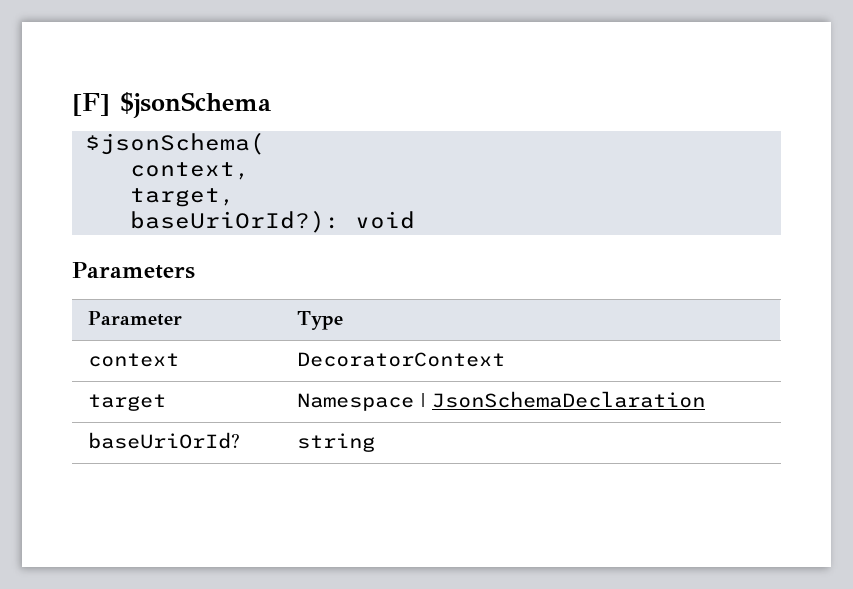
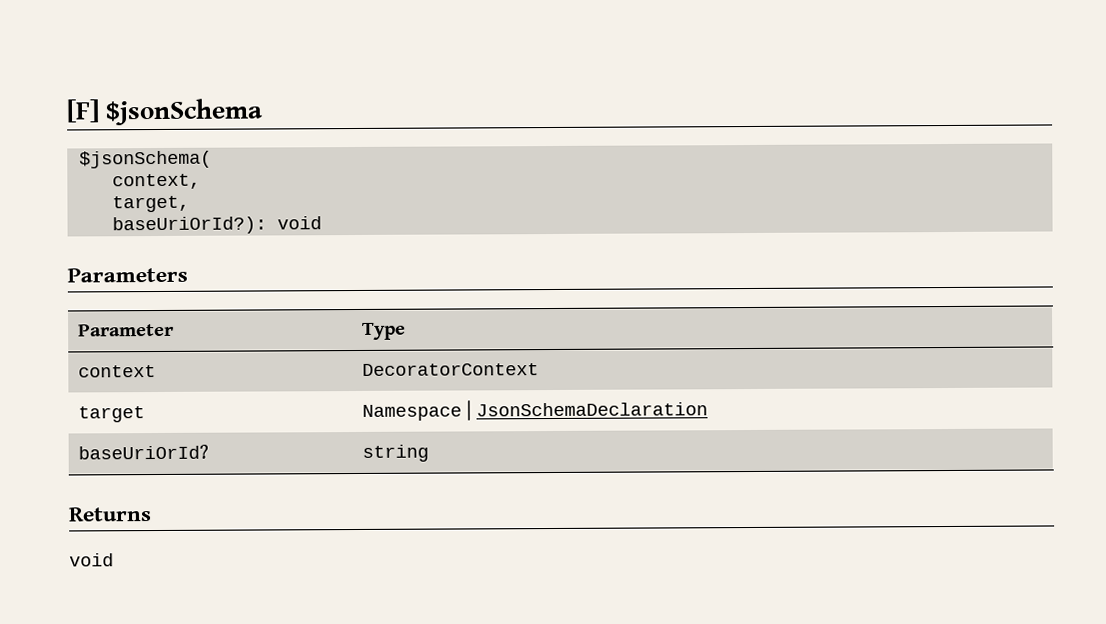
+ Returns
+ void

